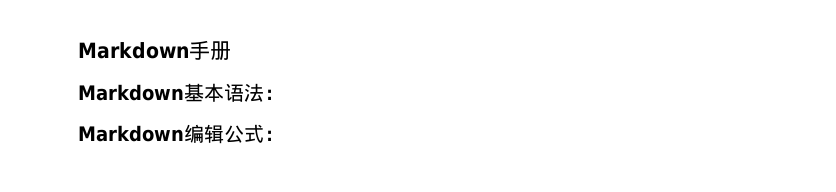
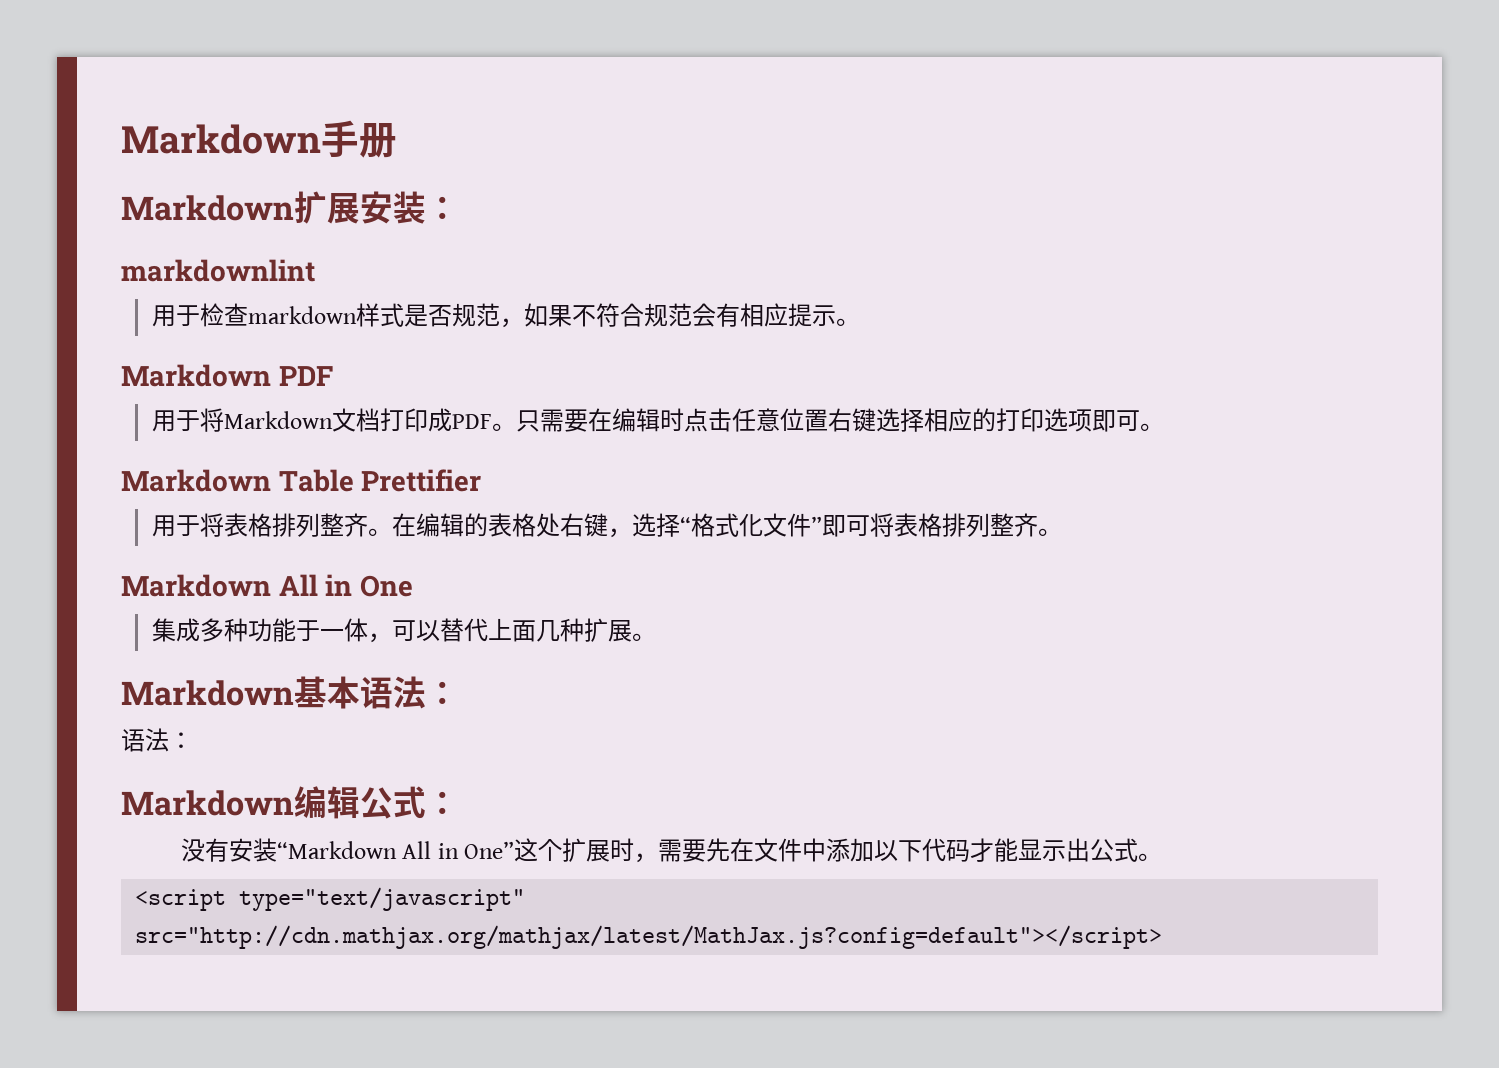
+ Markdown扩展安装：
+ markdownlint
+ 用于检查markdown样式是否规范，如果不符合规范会有相应提示。
+ Markdown PDF
+ 用于将Markdown文档打印成PDF。只需要在编辑时点击任意位置右键选择相应的打印选项即可。
+ Markdown Table Prettifier
+ 用于将表格排列整齐。在编辑的表格处右键，选择“格式化文件”即可将表格排列整齐。
+ Markdown All in One
+ 集成多种功能于一体，可以替代上面几种扩展。
  Markdown基本语法：
+ 语法：
+ 没有安装“Markdown All in One”这个扩展时，需要先在文件中添加以下代码才能显示出公式。
+ <script type="text/javascript" src="http://cdn.mathjax.org/mathjax/latest/MathJax.js?config=default"></script>

